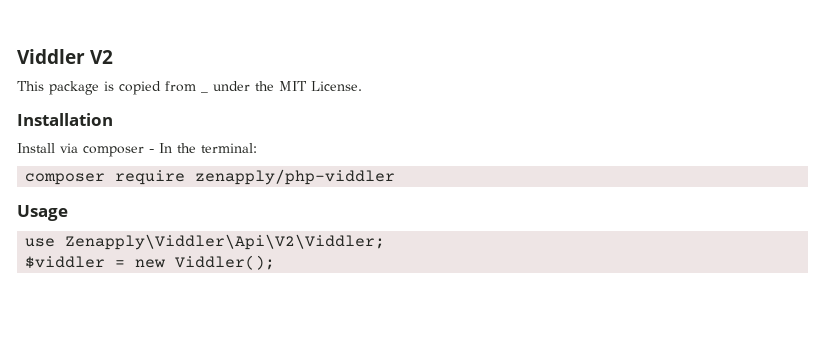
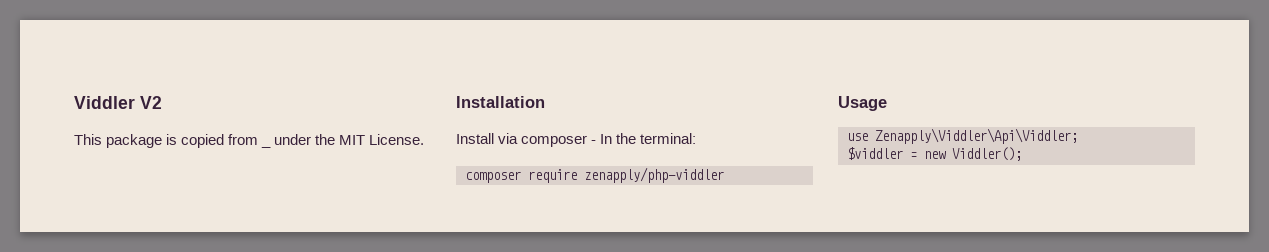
- use Zenapply\Viddler\Api\V2\Viddler;
+ use Zenapply\Viddler\Api\Viddler;

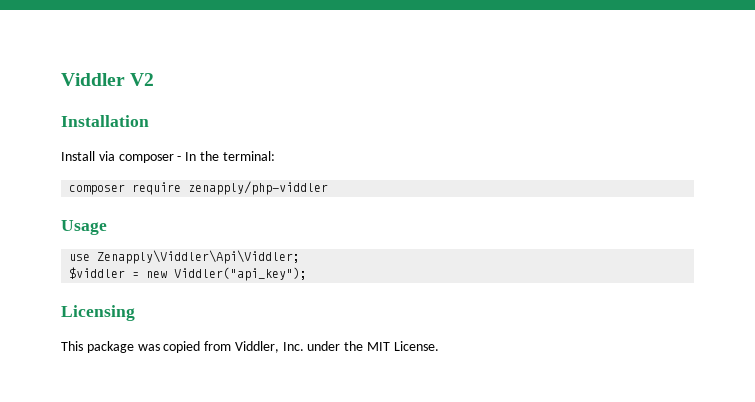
- This package is copied from _ under the MIT License.
- $viddler = new Viddler();
+ $viddler = new Viddler("api_key");
+ Licensing
+ This package was copied from Viddler, Inc. under the MIT License.

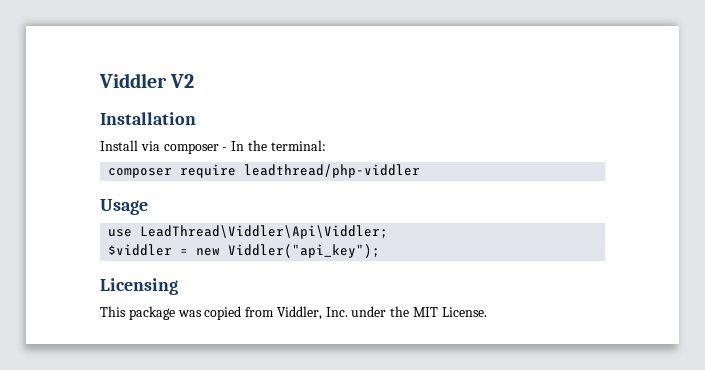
- composer require zenapply/php-viddler
+ composer require leadthread/php-viddler
- use Zenapply\Viddler\Api\Viddler;
+ use LeadThread\Viddler\Api\Viddler;

